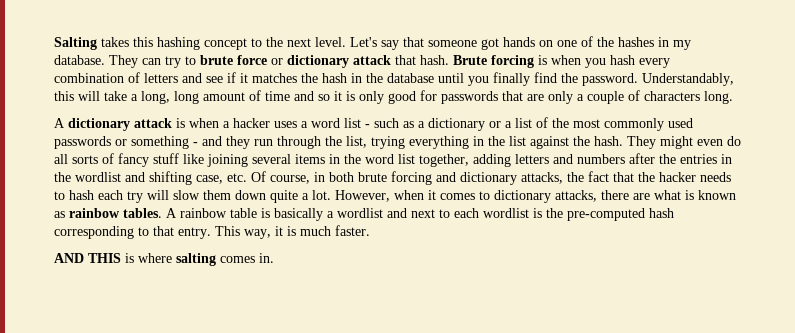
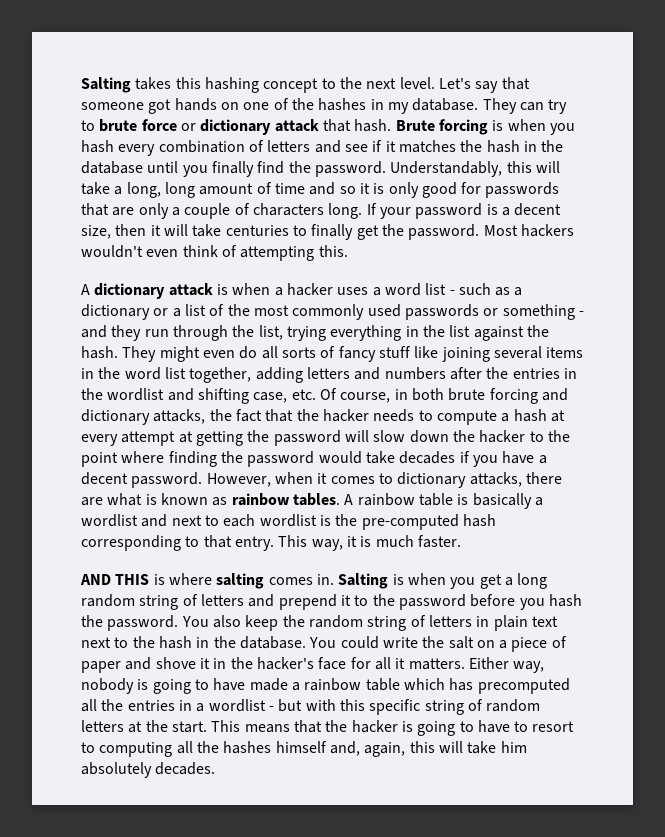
+ If your password is a decent size, then it will take centuries to finally get the password. Most hackers wouldn't even think of attempting this.
- They might even do all sorts of fancy stuff like joining several items in the word list together, adding letters and numbers after the entries in the wordlist and shifting case, etc. Of course, in both brute forcing and dictionary attacks, the fact that the hacker needs to hash each try will slow them down quite a lot.
+ They might even do all sorts of fancy stuff like joining several items in the word list together, adding letters and numbers after the entries in the wordlist and shifting case, etc. Of course, in both brute forcing and dictionary attacks, the fact that the hacker needs to compute a hash at every attempt at getting the password will slow down the hacker to the point where finding the password would take decades if you have a decent password.
+ Salting is when you get a long random string of letters and prepend it to the password before you hash the password. You also keep the random string of letters in plain text next to the hash in the database. You could write the salt on a piece of paper and shove it in the hacker's face for all it matters. Either way, nobody is going to have made a rainbow table which has precomputed all the entries in a wordlist - but with this specific string of random letters at the start. This means that the hacker is going to have to resort to computing all the hashes himself and, again, this will take him absolutely decades.

